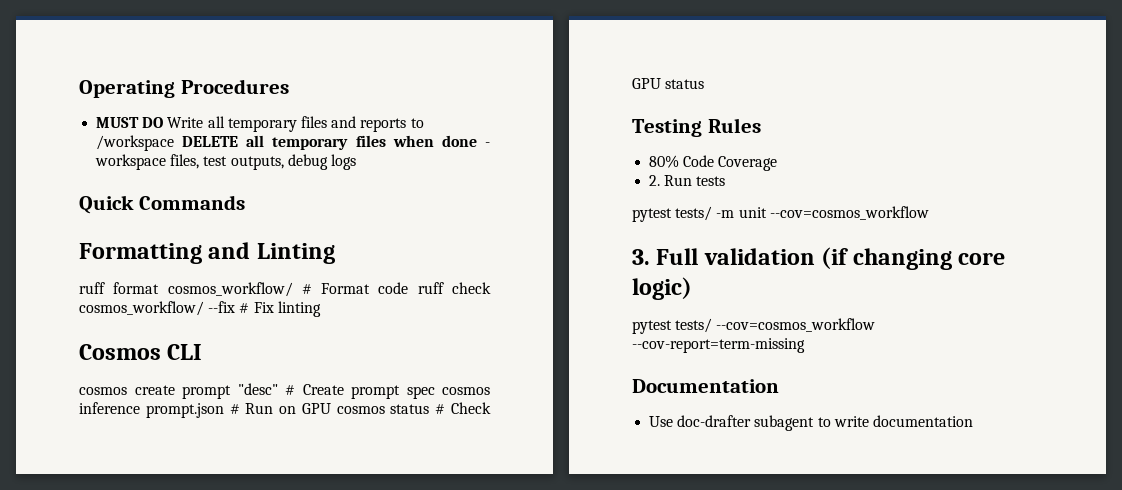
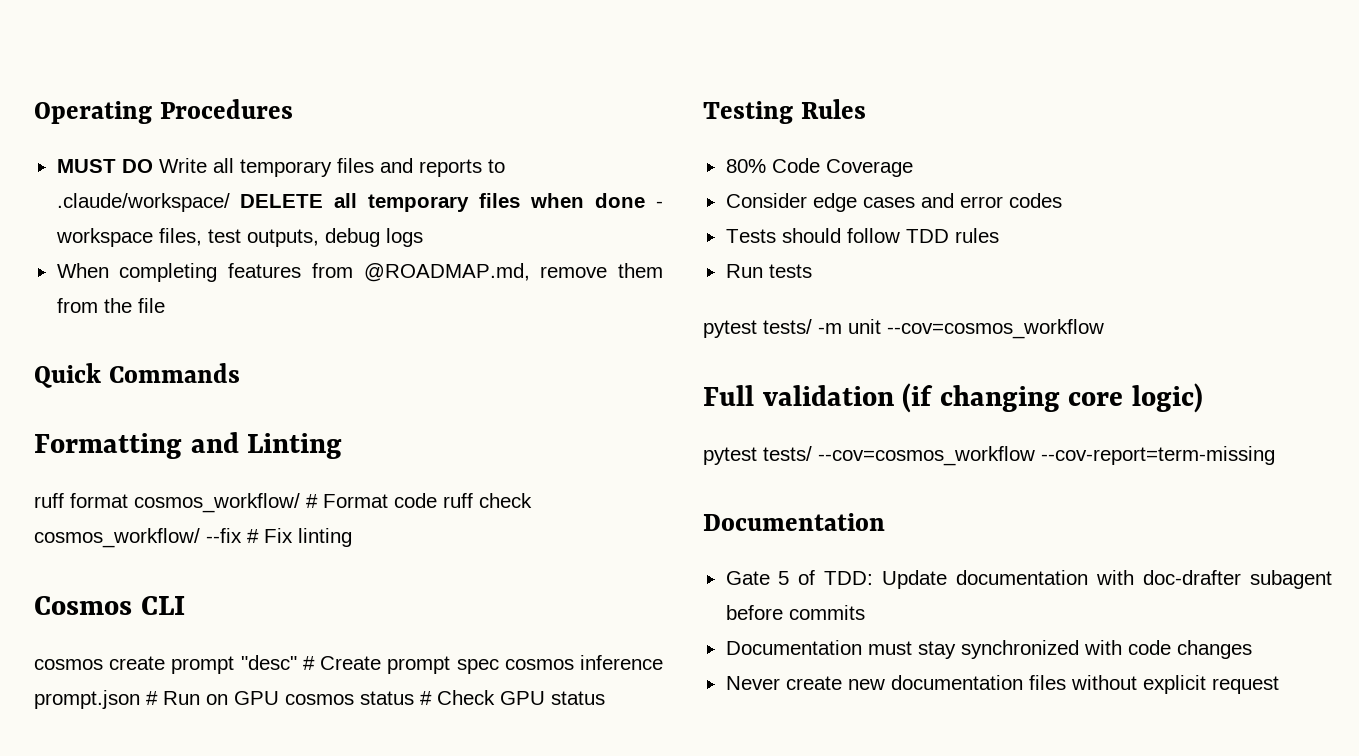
- MUST DO Write all temporary files and reports to /workspace DELETE all temporary files when done - workspace files, test outputs, debug logs
+ MUST DO Write all temporary files and reports to .claude/workspace/ DELETE all temporary files when done - workspace files, test outputs, debug logs
+ When completing features from @ROADMAP.md, remove them from the file
- 2. Run tests
+ Consider edge cases and error codes
+ Tests should follow TDD rules
+ Run tests
- 3. Full validation (if changing core logic)
+ Full validation (if changing core logic)
- Use doc-drafter subagent to write documentation
+ Gate 5 of TDD: Update documentation with doc-drafter subagent before commits
+ Documentation must stay synchronized with code changes
+ Never create new documentation files without explicit request

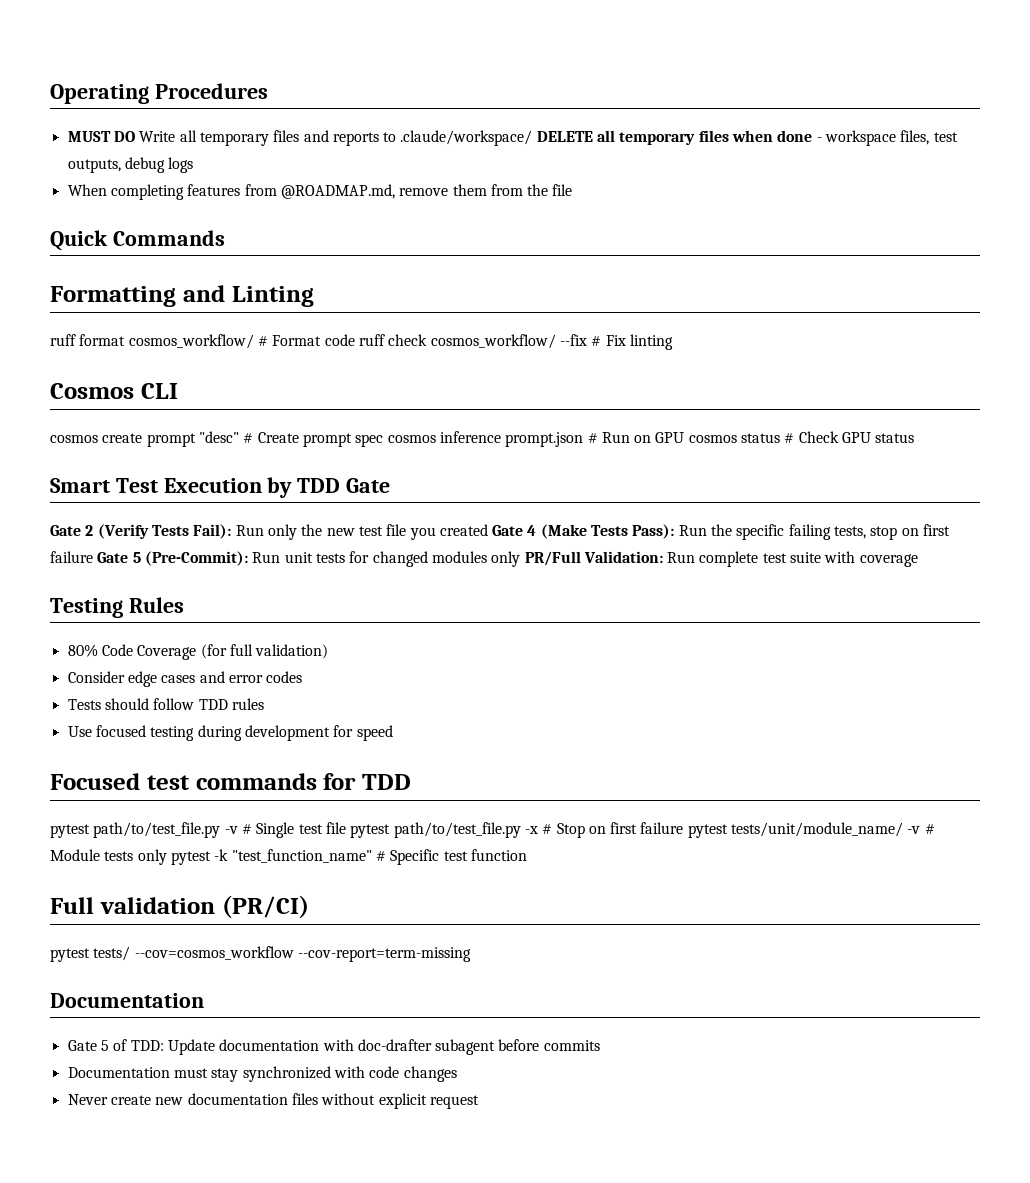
+ Smart Test Execution by TDD Gate
+ Gate 2 (Verify Tests Fail): Run only the new test file you created Gate 4 (Make Tests Pass): Run the specific failing tests, stop on first failure Gate 5 (Pre-Commit): Run unit tests for changed modules only PR/Full Validation: Run complete test suite with coverage
- 80% Code Coverage
+ 80% Code Coverage (for full validation)
- Run tests
- pytest tests/ -m unit --cov=cosmos_workflow
- Full validation (if changing core logic)
+ Use focused testing during development for speed
+ Focused test commands for TDD
+ pytest path/to/test_file.py -v # Single test file pytest path/to/test_file.py -x # Stop on first failure pytest tests/unit/module_name/ -v # Module tests only pytest -k "test_function_name" # Specific test function
+ Full validation (PR/CI)

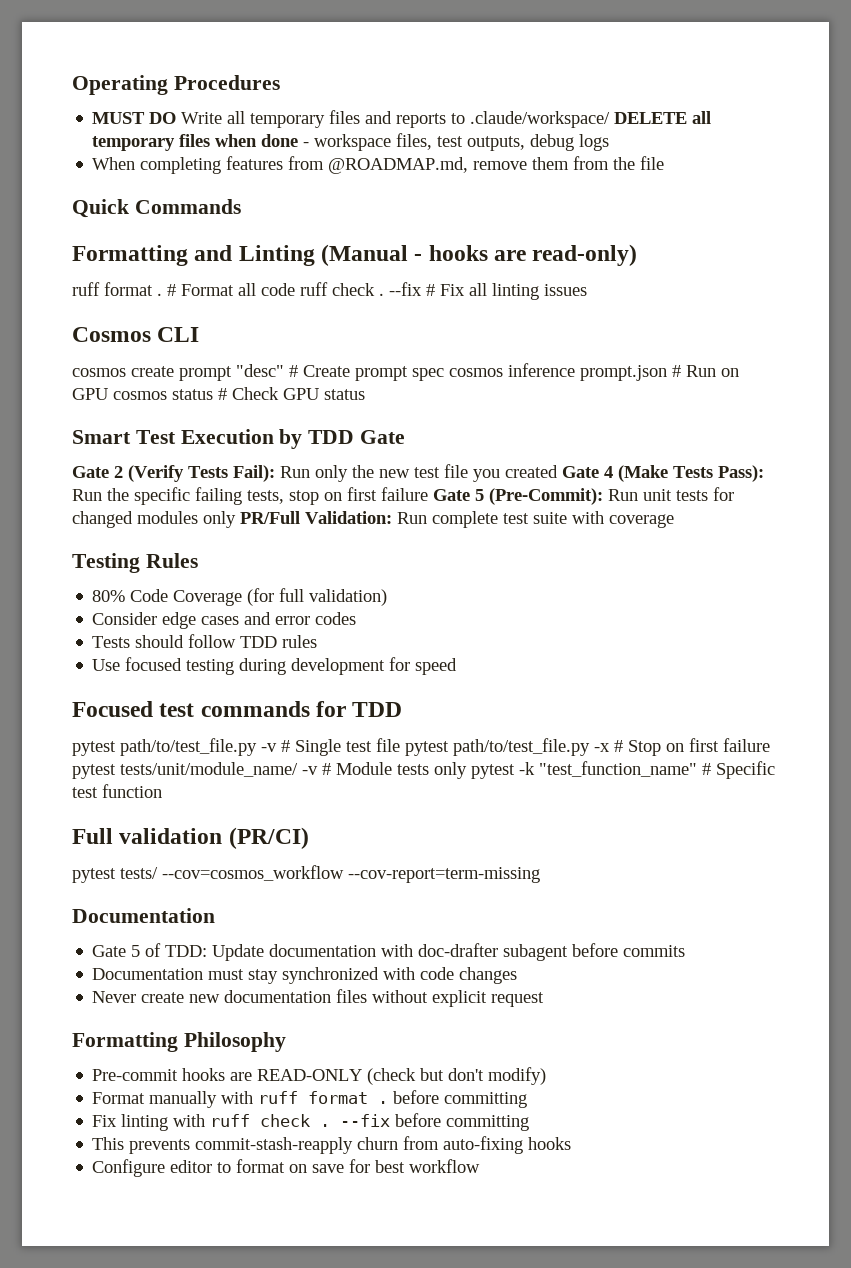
- Formatting and Linting
- ruff format cosmos_workflow/ # Format code ruff check cosmos_workflow/ --fix # Fix linting
+ Formatting and Linting (Manual - hooks are read-only)
+ ruff format . # Format all code ruff check . --fix # Fix all linting issues
+ Formatting Philosophy
+ Pre-commit hooks are READ-ONLY (check but don't modify)
+ Format manually with ruff format . before committing
+ Fix linting with ruff check . --fix before committing
+ This prevents commit-stash-reapply churn from auto-fixing hooks
+ Configure editor to format on save for best workflow

